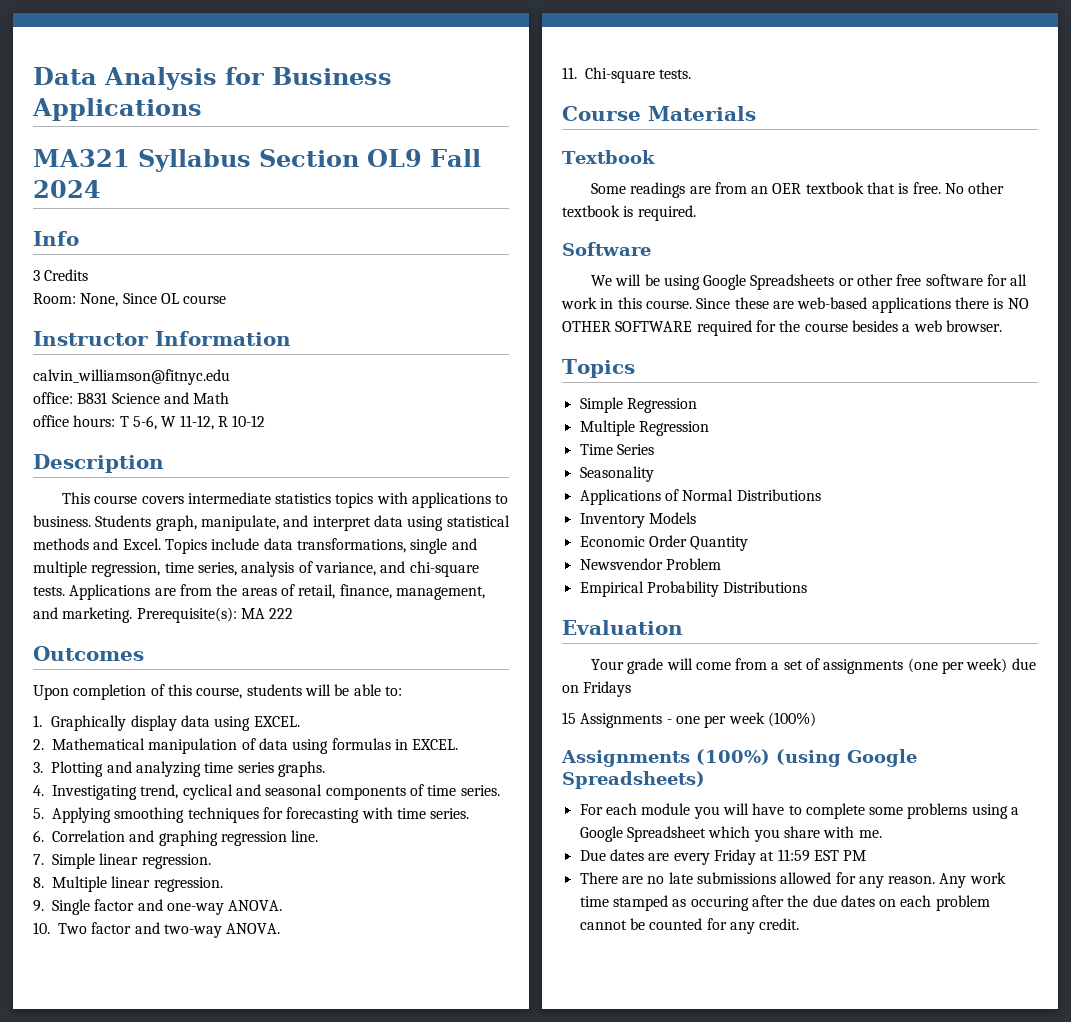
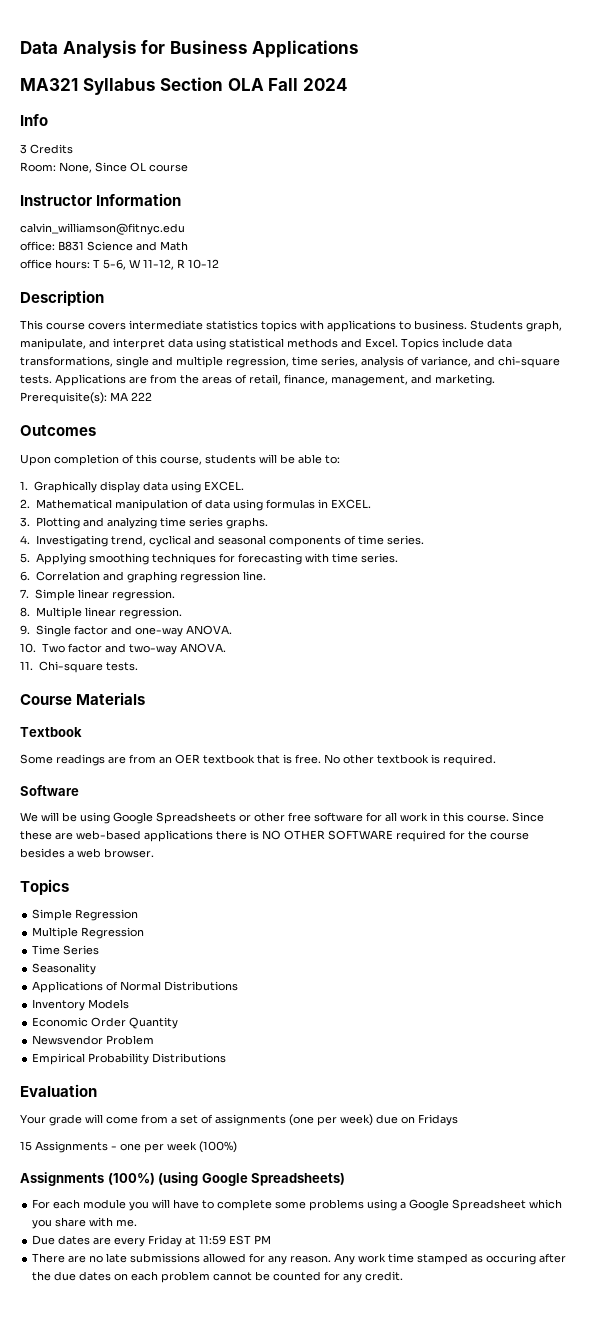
- MA321 Syllabus Section OL9 Fall 2024
+ MA321 Syllabus Section OLA Fall 2024

